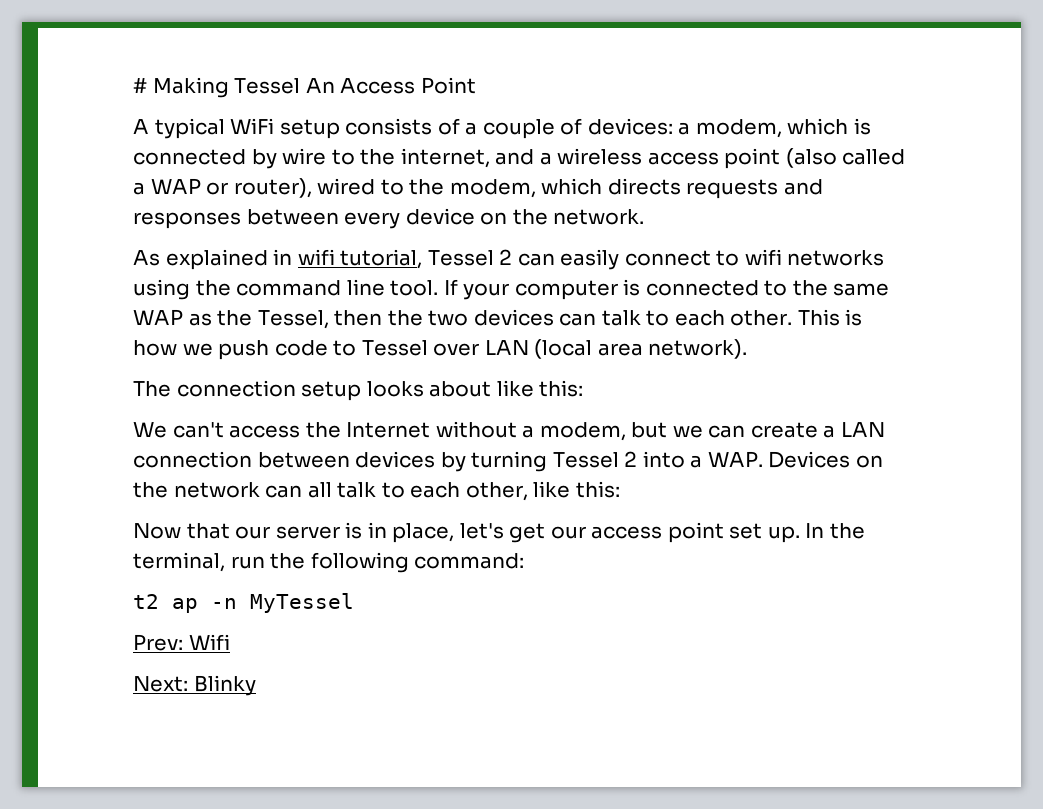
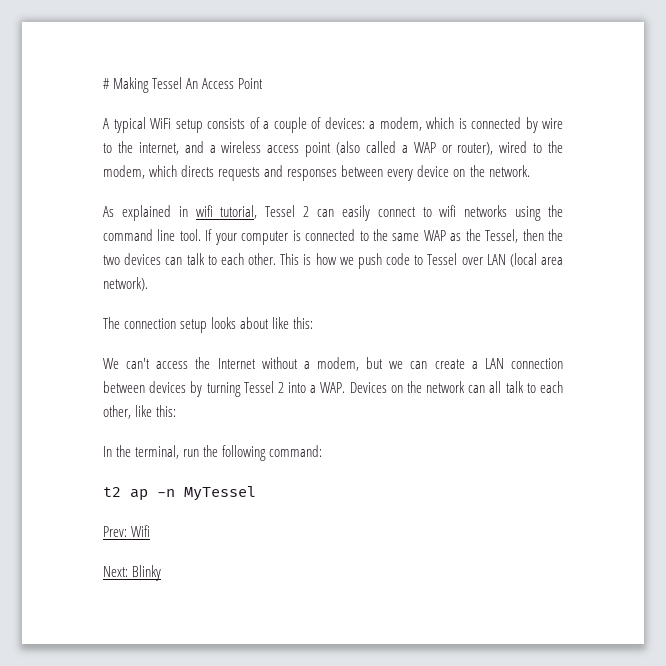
- Now that our server is in place, let's get our access point set up.

